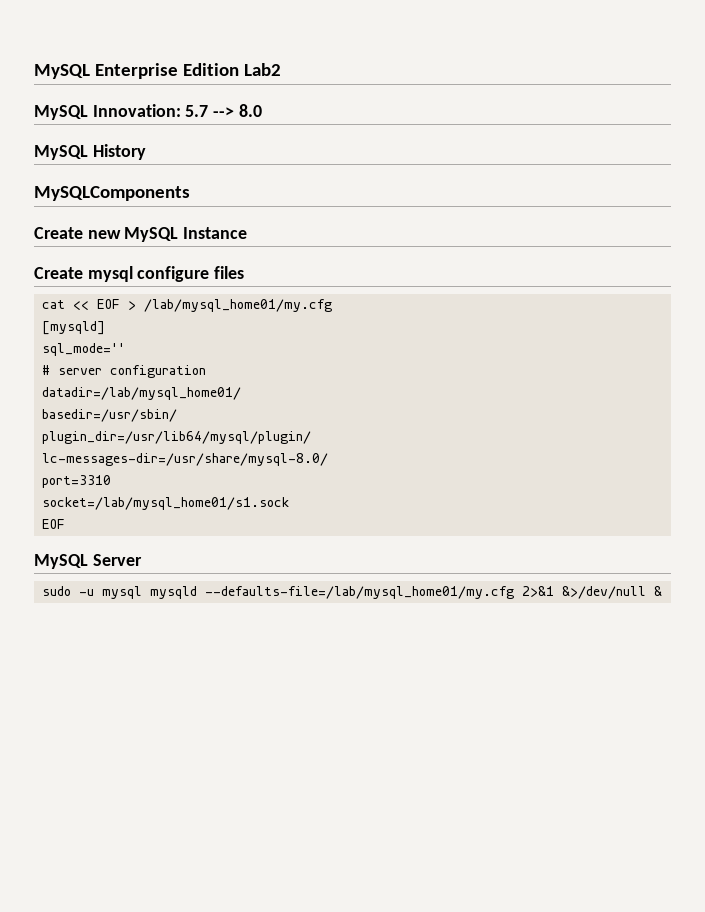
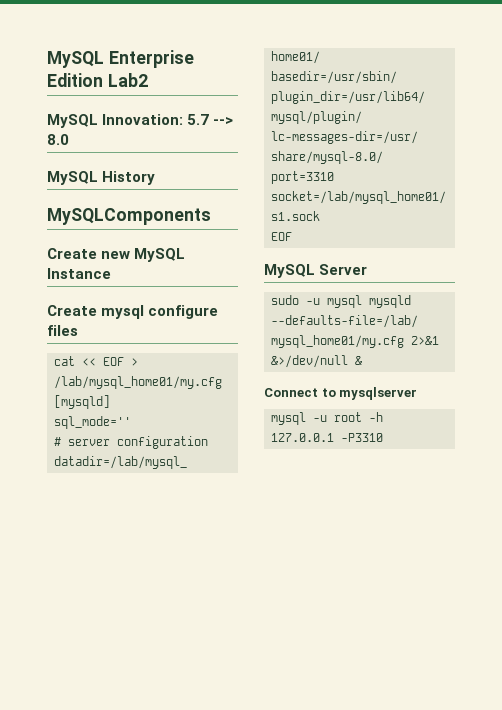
+ Connect to mysqlserver
+ mysql -u root -h 127.0.0.1 -P3310

